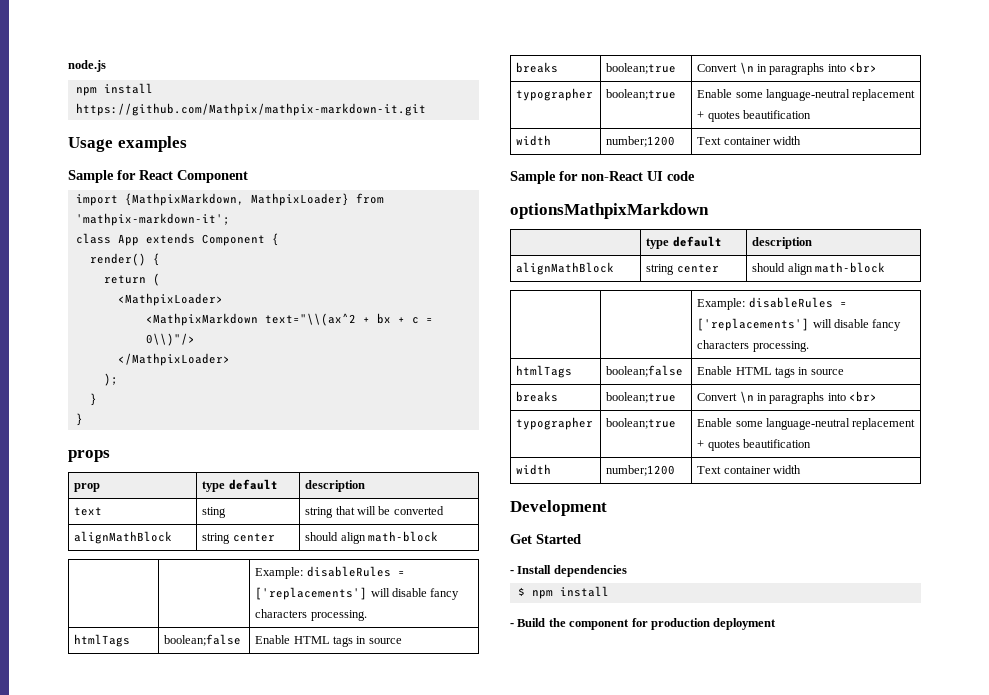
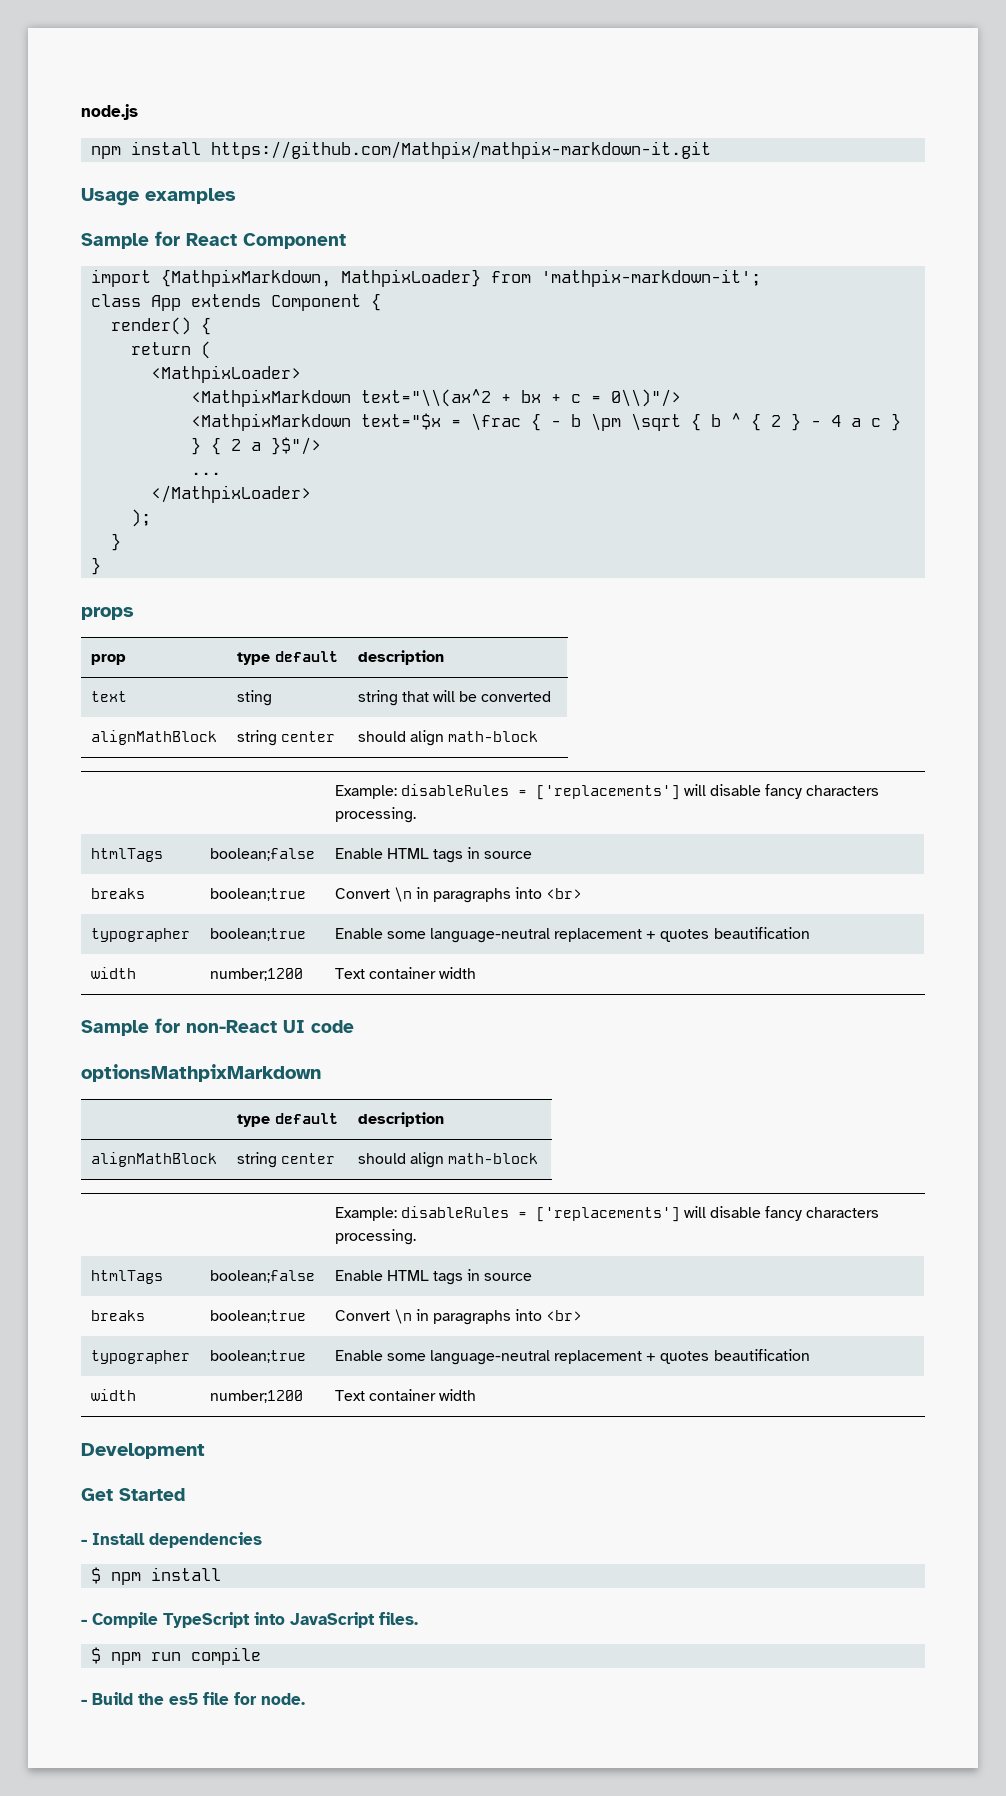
+ <MathpixMarkdown text="$x = \frac { - b \pm \sqrt { b ^ { 2 } - 4 a c } } { 2 a }$"/>
+ ...
+ - Compile TypeScript into JavaScript files.
+ $ npm run compile
- - Build the component for production deployment
+ - Build the es5 file for node.

